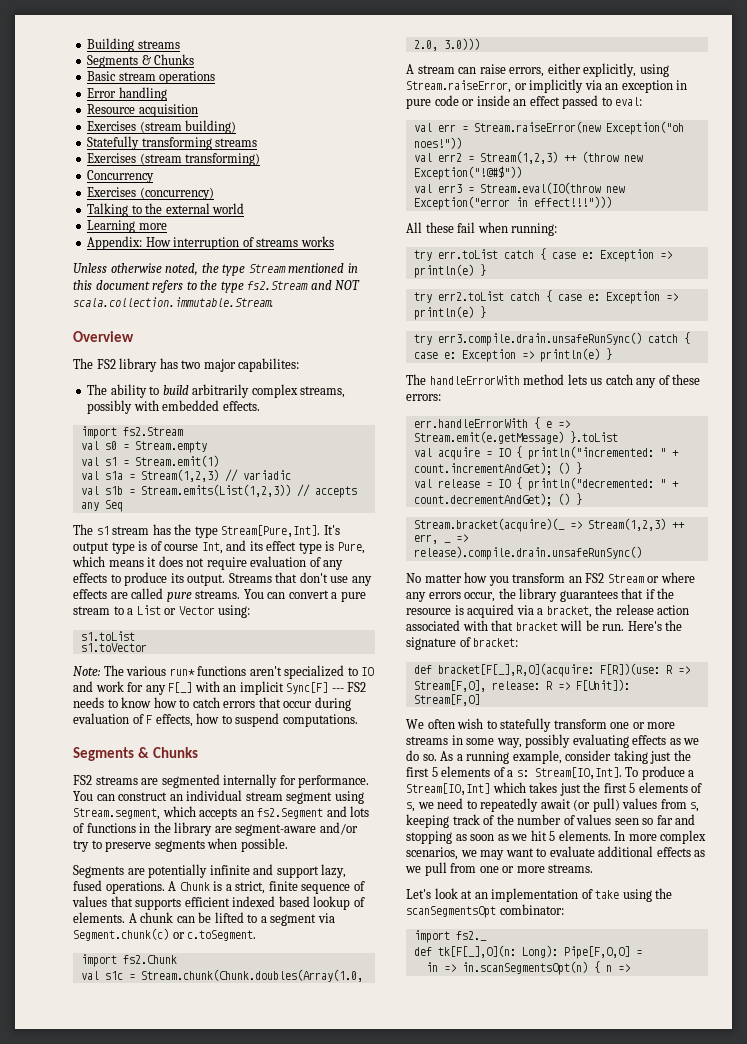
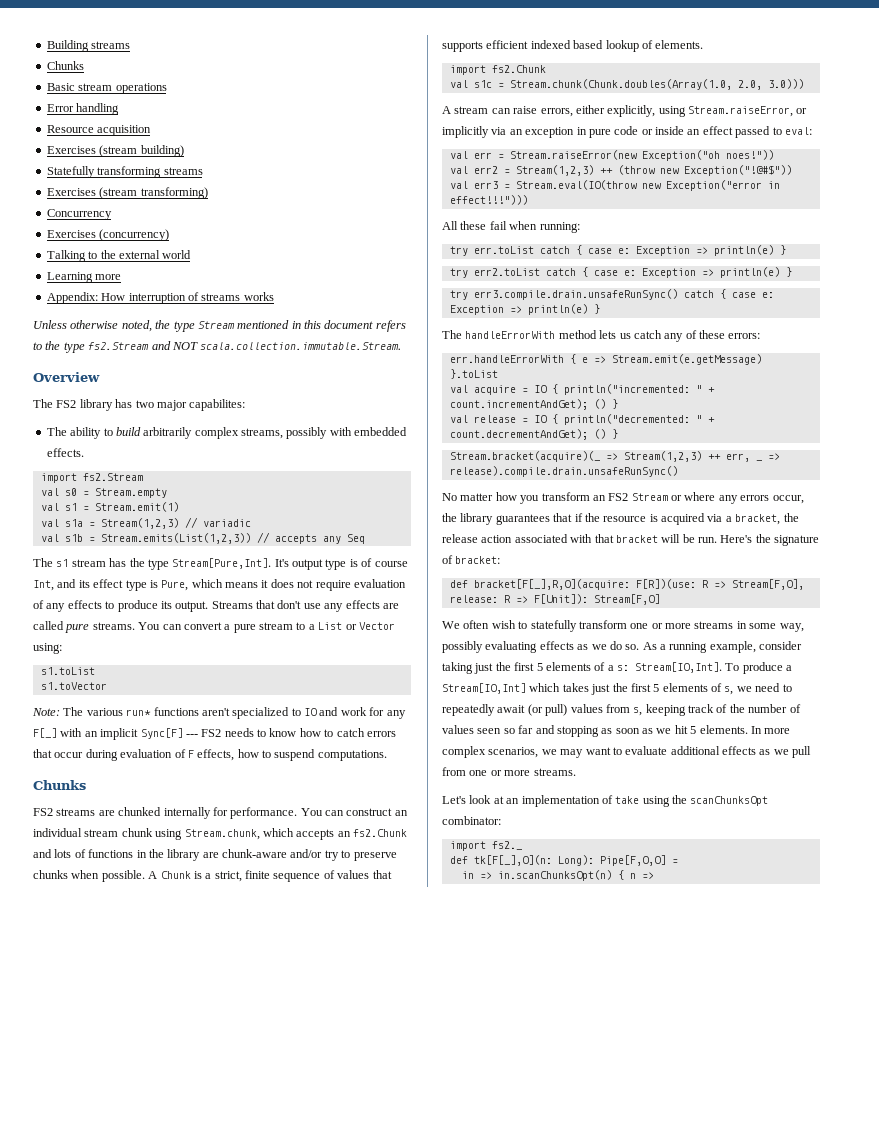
  Building streams
- Segments & Chunks
+ Chunks
  Note: The various run* functions aren't specialized to IO and work for any F[_] with an implicit Sync[F] --- FS2 needs to know how to catch errors that occur during evaluation of F effects, how to suspend computations.
- Segments & Chunks
+ Chunks
- FS2 streams are segmented internally for performance.
+ FS2 streams are chunked internally for performance.
- You can construct an individual stream segment using Stream.segment, which accepts an fs2.Segment and lots of functions in the library are segment-aware and/or try to preserve segments when possible.
- Segments are potentially infinite and support lazy, fused operations.
+ You can construct an individual stream chunk using Stream.chunk, which accepts an fs2.Chunk and lots of functions in the library are chunk-aware and/or try to preserve chunks when possible.
- A chunk can be lifted to a segment via Segment.chunk(c) or c.toSegment.
- Let's look at an implementation of take using the scanSegmentsOpt combinator:
+ Let's look at an implementation of take using the scanChunksOpt combinator:
- in => in.scanSegmentsOpt(n) { n =>
+ in => in.scanChunksOpt(n) { n =>

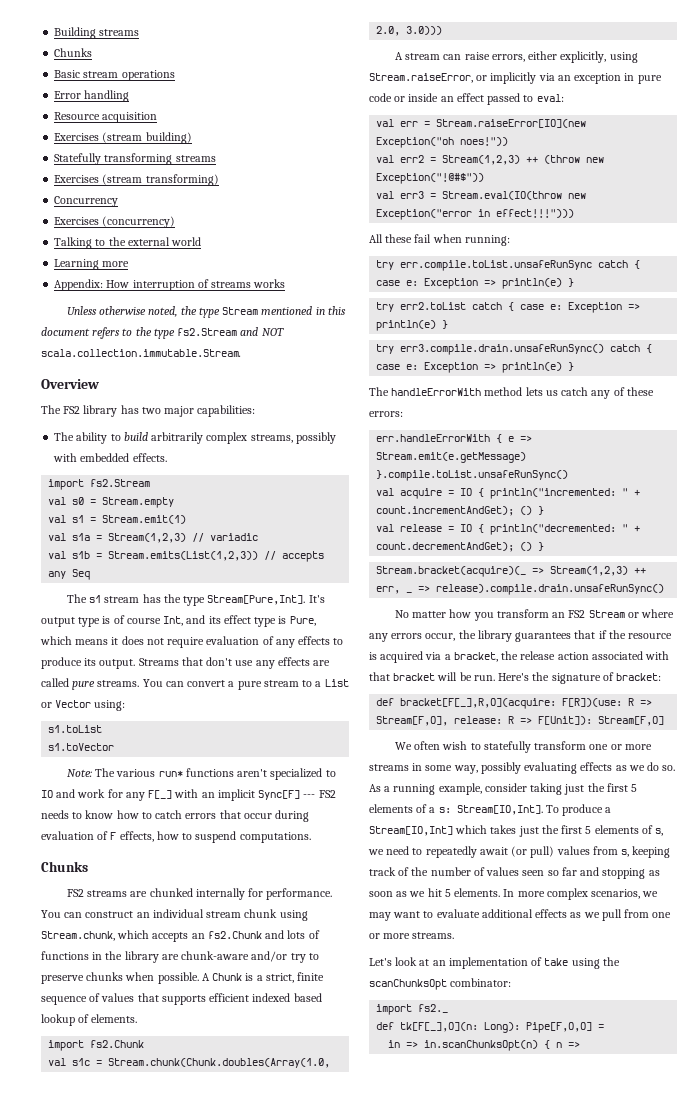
- The FS2 library has two major capabilites:
+ The FS2 library has two major capabilities:
- val err = Stream.raiseError(new Exception("oh noes!"))
+ val err = Stream.raiseError[IO](new Exception("oh noes!"))
- try err.toList catch { case e: Exception => println(e) }
+ try err.compile.toList.unsafeRunSync catch { case e: Exception => println(e) }
- err.handleErrorWith { e => Stream.emit(e.getMessage) }.toList
+ err.handleErrorWith { e => Stream.emit(e.getMessage) }.compile.toList.unsafeRunSync()

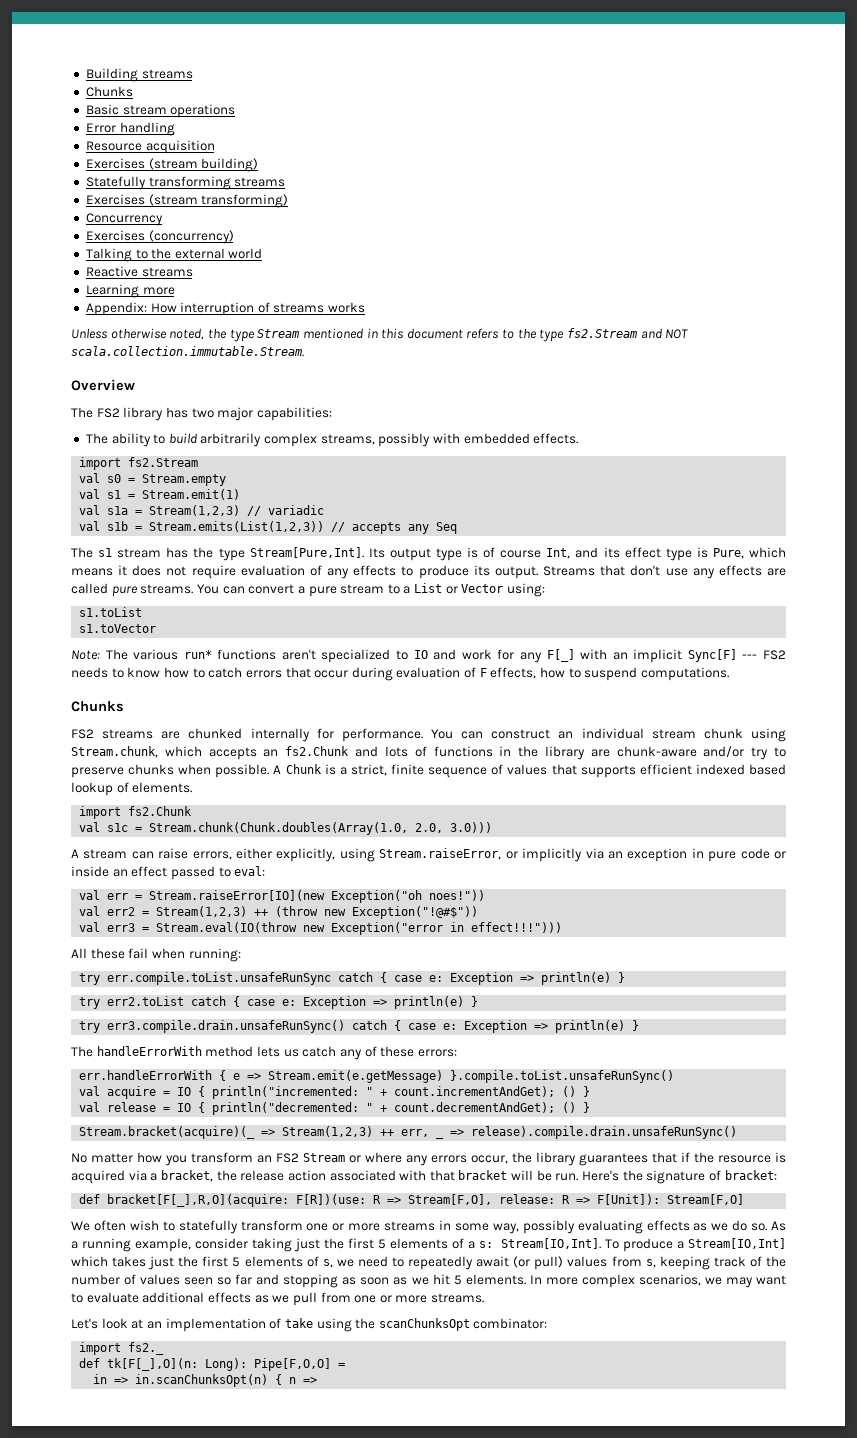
+ Reactive streams
- It's output type is of course Int, and its effect type is Pure, which means it does not require evaluation of any effects to produce its output.
+ Its output type is of course Int, and its effect type is Pure, which means it does not require evaluation of any effects to produce its output.

